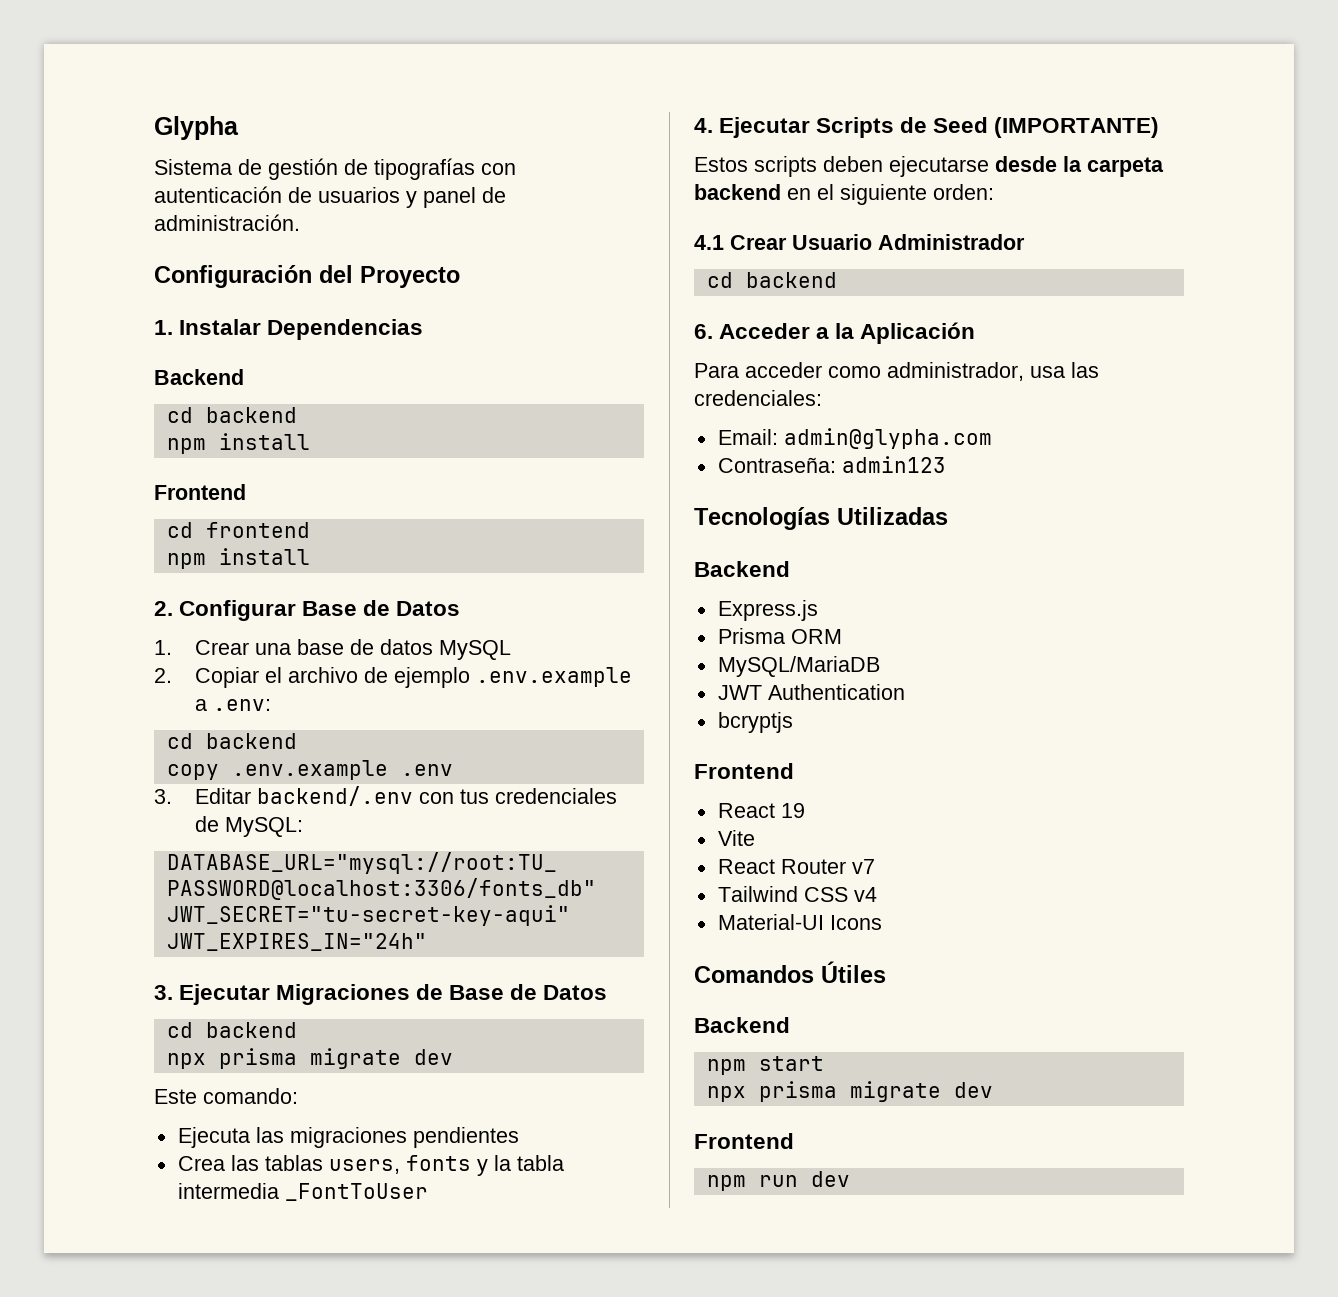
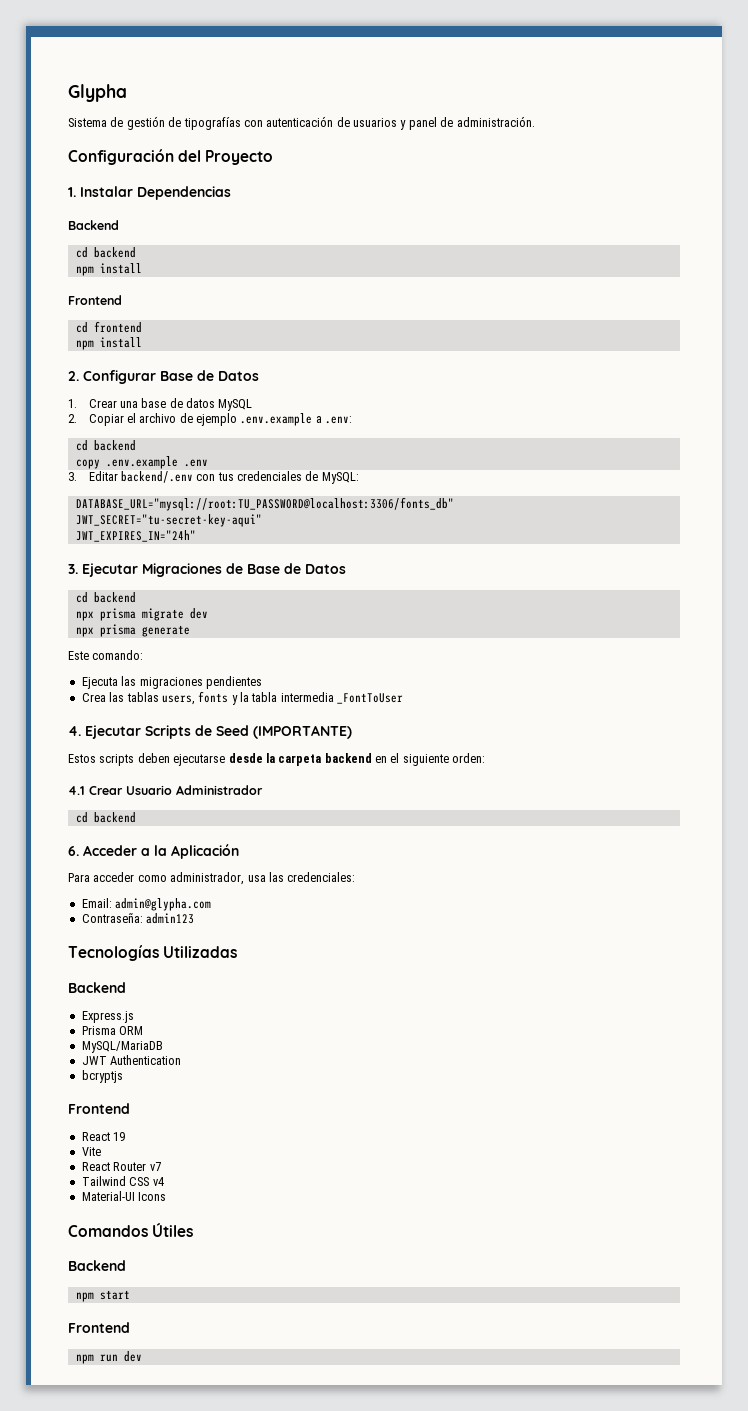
+ npx prisma generate
  npm start
- npx prisma migrate dev

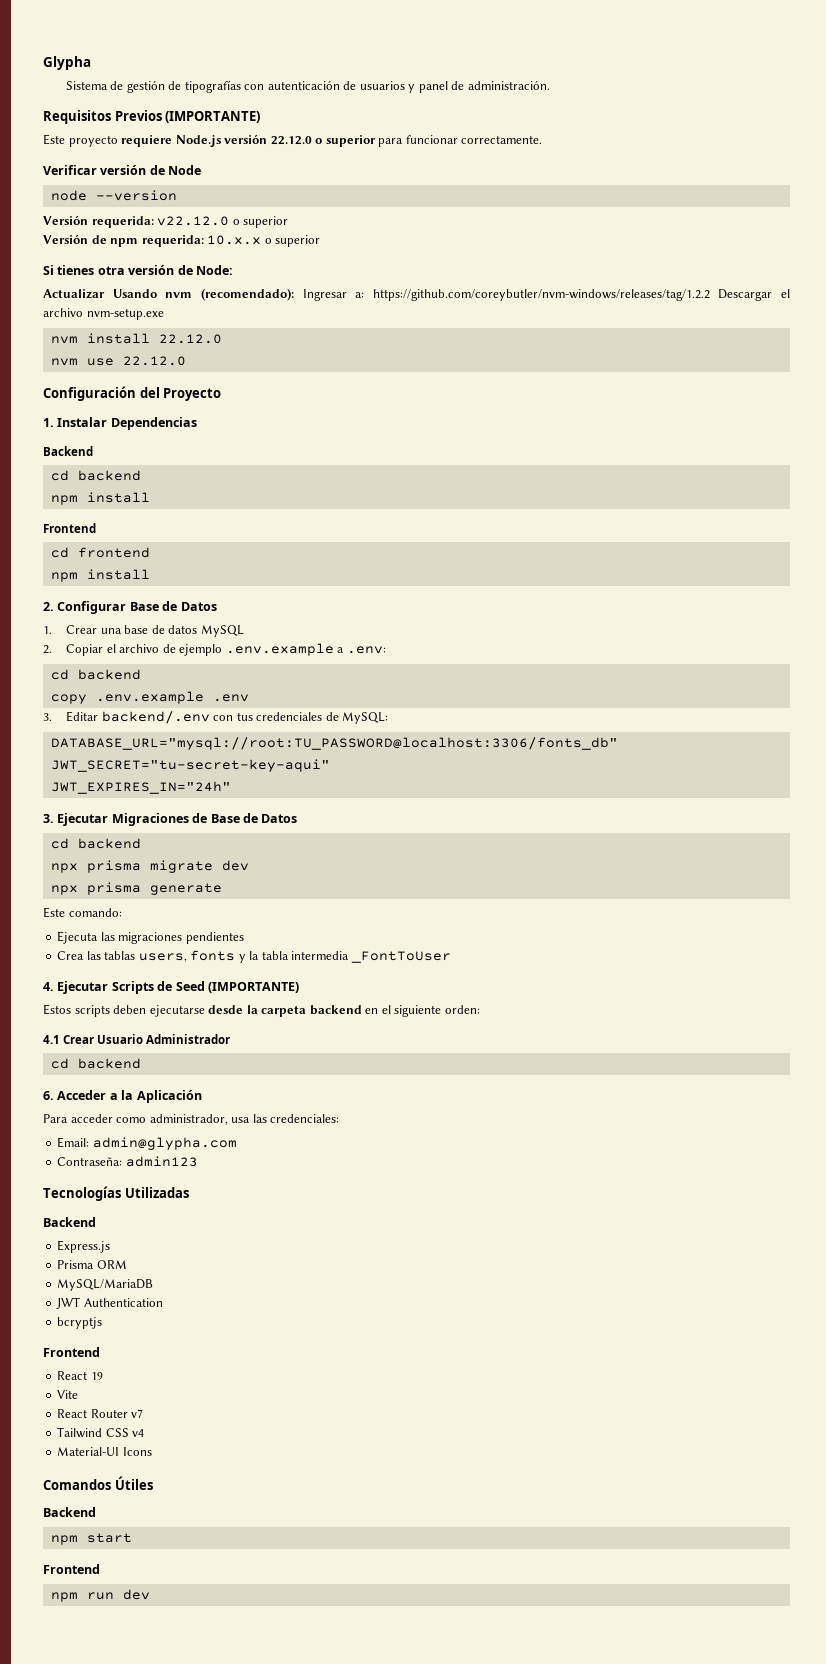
+ Requisitos Previos (IMPORTANTE)
+ Este proyecto requiere Node.js versión 22.12.0 o superior para funcionar correctamente.
+ Verificar versión de Node
+ node --version
+ Versión requerida: v22.12.0 o superior
+ Versión de npm requerida: 10.x.x o superior
+ Si tienes otra versión de Node:
+ Actualizar Usando nvm (recomendado): Ingresar a: https://github.com/coreybutler/nvm-windows/releases/tag/1.2.2 Descargar el archivo nvm-setup.exe
+ nvm install 22.12.0
+ nvm use 22.12.0

